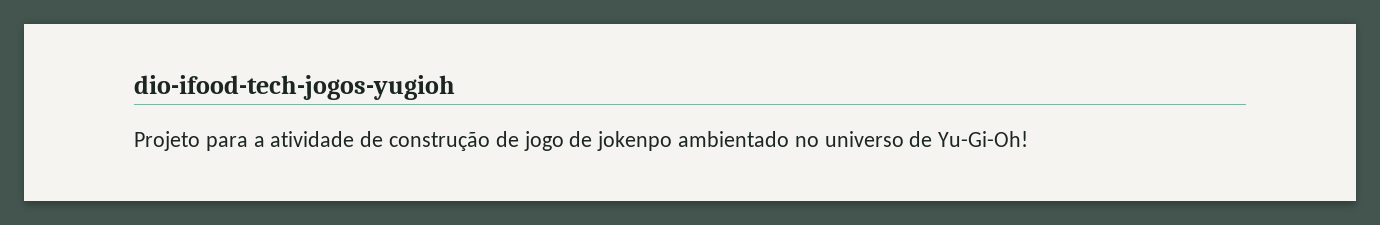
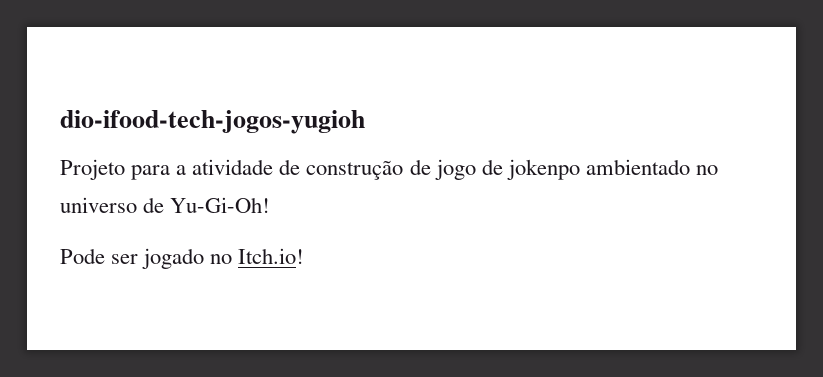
+ Pode ser jogado no Itch.io!

